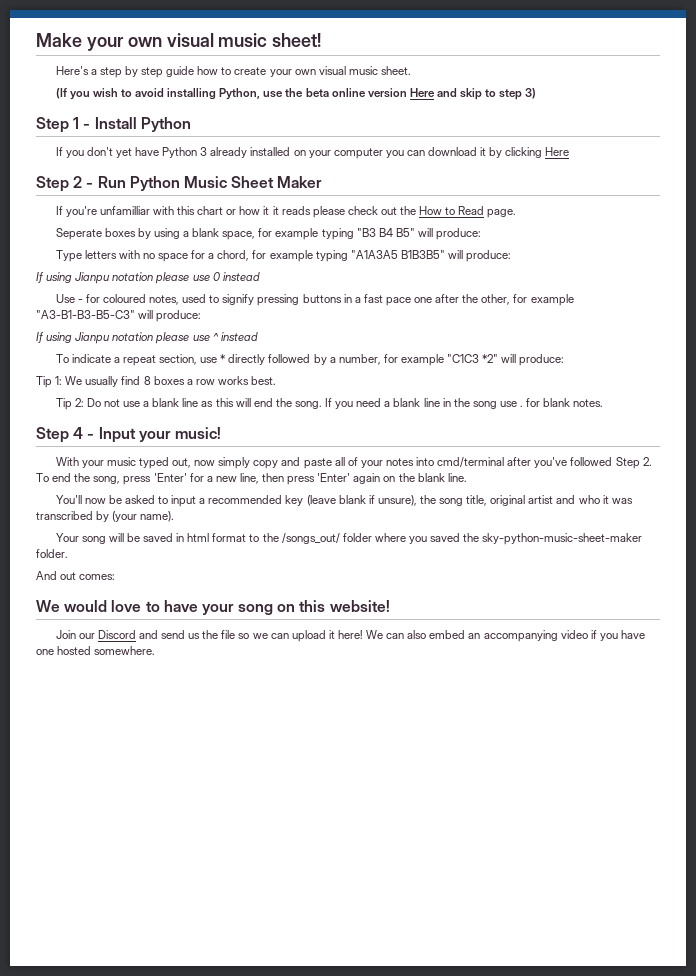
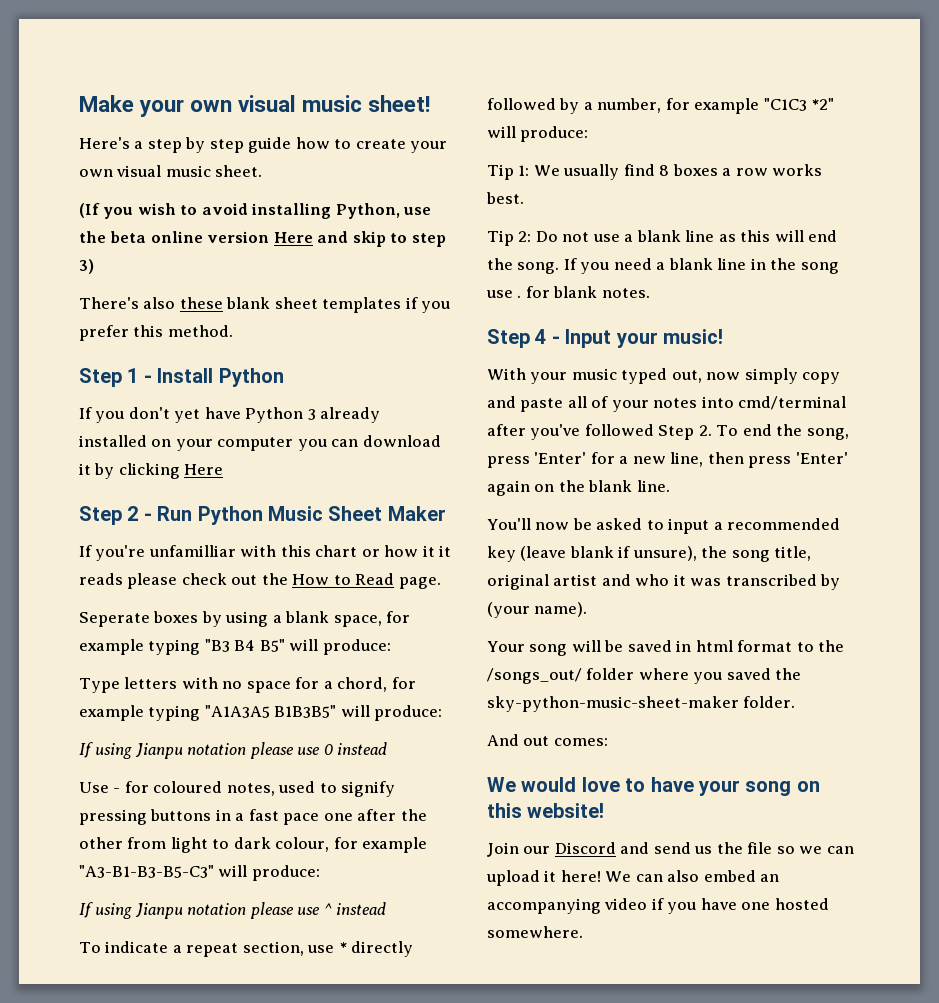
+ There's also these blank sheet templates if you prefer this method.
- Use - for coloured notes, used to signify pressing buttons in a fast pace one after the other, for example "A3-B1-B3-B5-C3" will produce:
+ Use - for coloured notes, used to signify pressing buttons in a fast pace one after the other from light to dark colour, for example "A3-B1-B3-B5-C3" will produce:

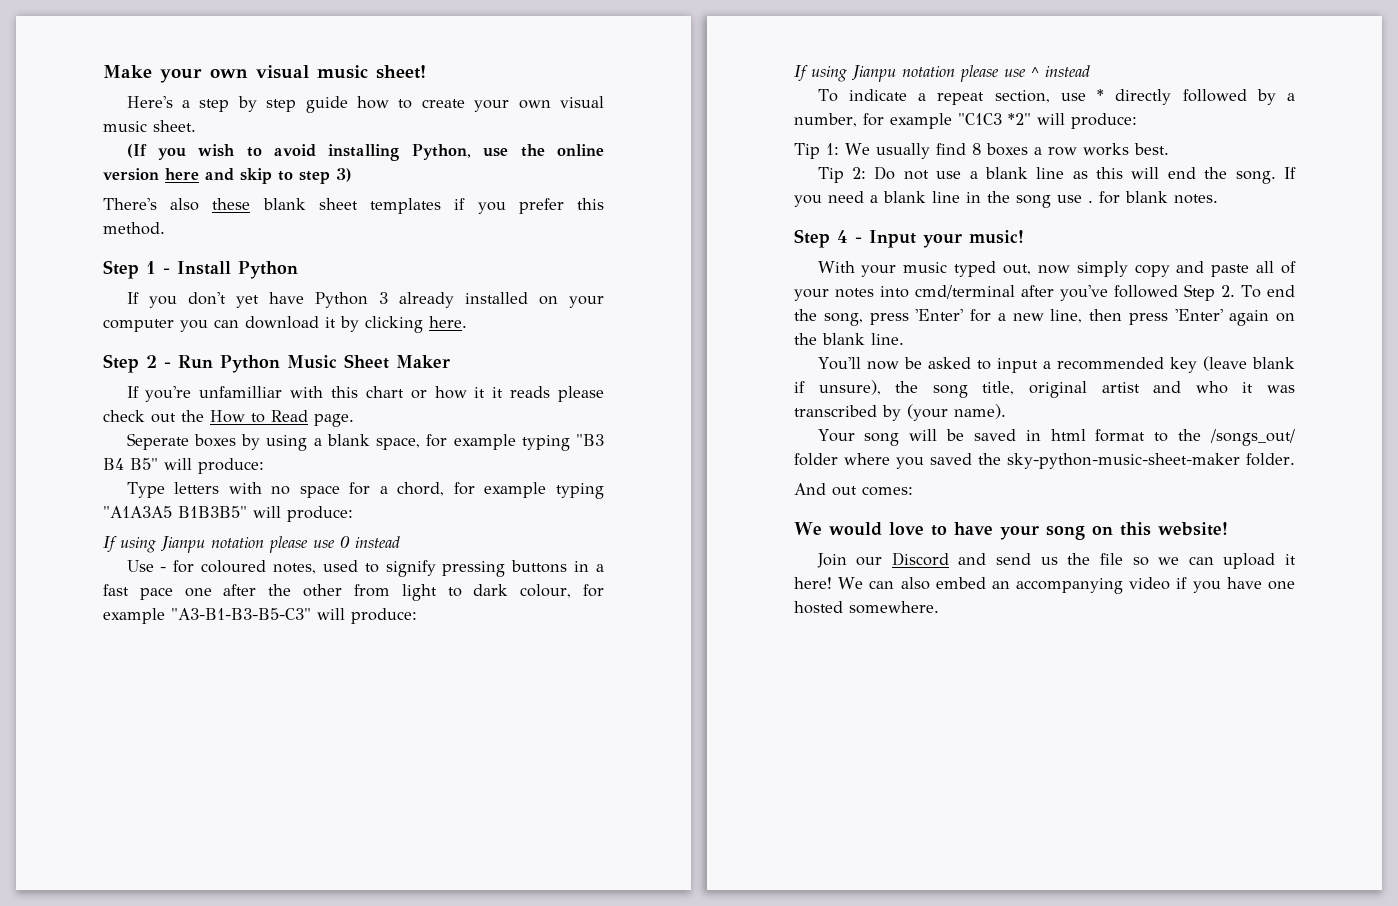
- (If you wish to avoid installing Python, use the beta online version Here and skip to step 3)
+ (If you wish to avoid installing Python, use the online version here and skip to step 3)
- If you don't yet have Python 3 already installed on your computer you can download it by clicking Here
+ If you don't yet have Python 3 already installed on your computer you can download it by clicking here.

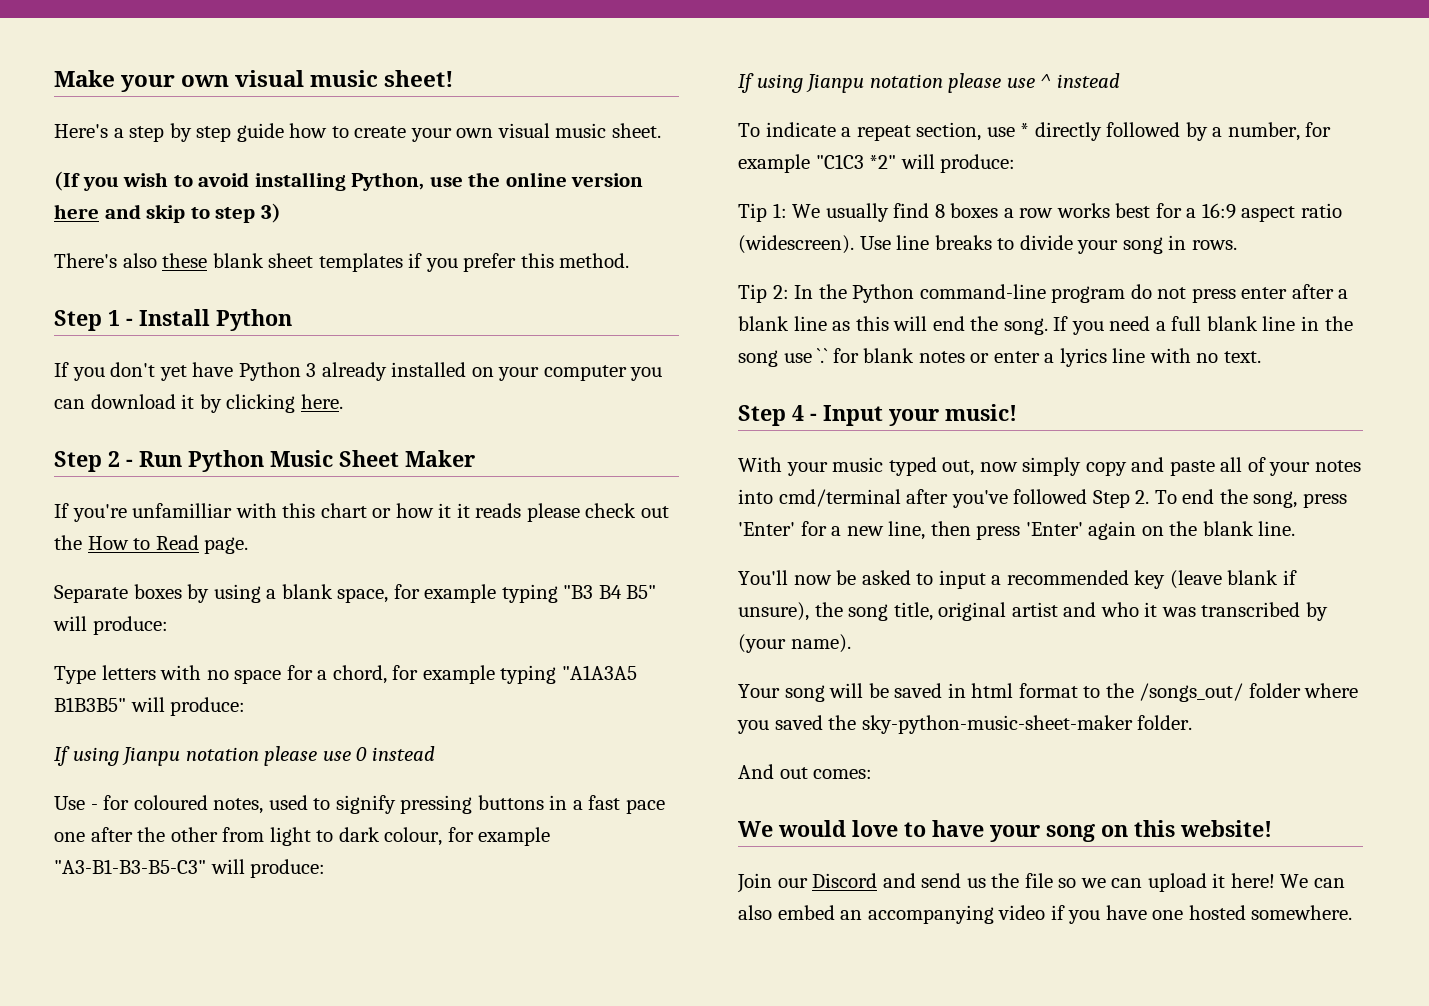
- Seperate boxes by using a blank space, for example typing "B3 B4 B5" will produce:
+ Separate boxes by using a blank space, for example typing "B3 B4 B5" will produce:
- Tip 1: We usually find 8 boxes a row works best.
- Tip 2: Do not use a blank line as this will end the song.
+ Tip 1: We usually find 8 boxes a row works best for a 16:9 aspect ratio (widescreen). Use line breaks to divide your song in rows.
+ Tip 2: In the Python command-line program do not press enter after a blank line as this will end the song.
- If you need a blank line in the song use . for blank notes.
+ If you need a full blank line in the song use `.` for blank notes or enter a lyrics line with no text.

